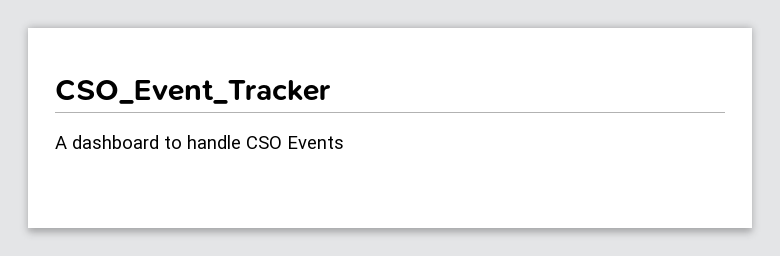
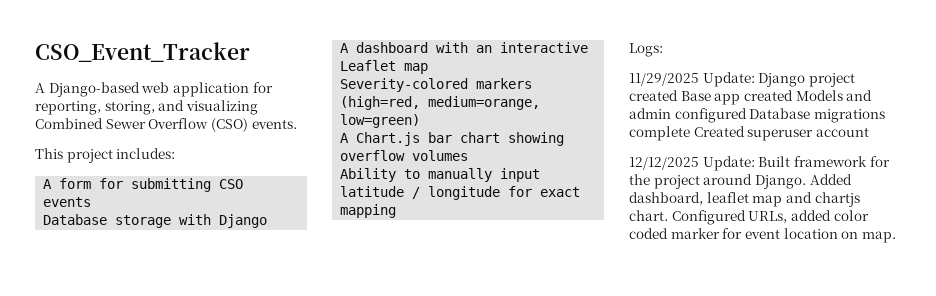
- A dashboard to handle CSO Events
+ A Django-based web application for reporting, storing, and visualizing Combined Sewer Overflow (CSO) events.
+ This project includes:
+ A form for submitting CSO events
+ Database storage with Django
+ A dashboard with an interactive Leaflet map
+ Severity-colored markers (high=red, medium=orange, low=green)
+ A Chart.js bar chart showing overflow volumes
+ Ability to manually input latitude / longitude for exact mapping
+ Logs:
+ 11/29/2025 Update: Django project created Base app created Models and admin configured Database migrations complete Created superuser account
+ 12/12/2025 Update: Built framework for the project around Django. Added dashboard, leaflet map and chartjs chart. Configured URLs, added color coded marker for event location on map.

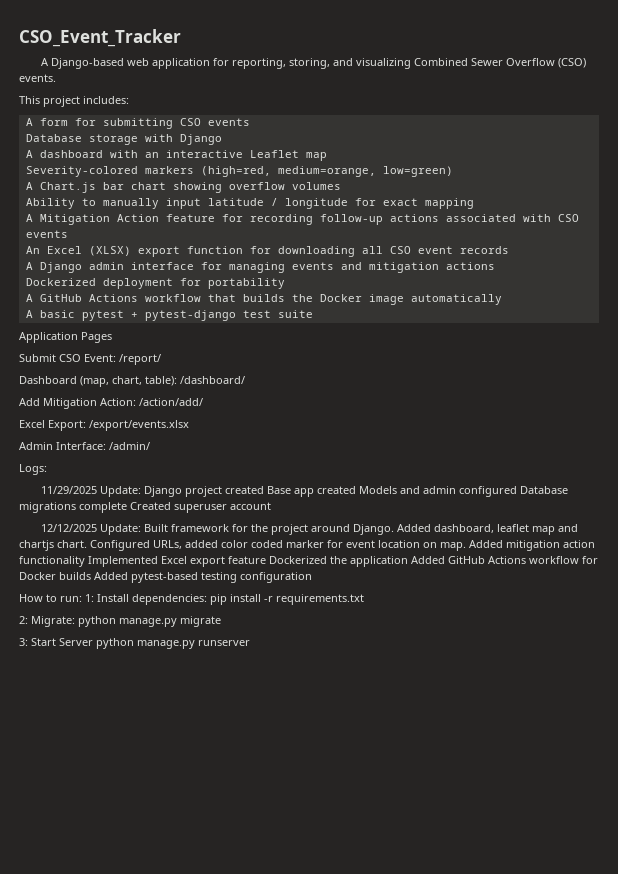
+ A Mitigation Action feature for recording follow-up actions associated with CSO events
+ An Excel (XLSX) export function for downloading all CSO event records
+ A Django admin interface for managing events and mitigation actions
+ Dockerized deployment for portability
+ A GitHub Actions workflow that builds the Docker image automatically
+ A basic pytest + pytest-django test suite
+ Application Pages
+ Submit CSO Event: /report/
+ Dashboard (map, chart, table): /dashboard/
+ Add Mitigation Action: /action/add/
+ Excel Export: /export/events.xlsx
+ Admin Interface: /admin/
+ Added mitigation action functionality Implemented Excel export feature Dockerized the application Added GitHub Actions workflow for Docker builds Added pytest-based testing configuration
+ How to run: 1: Install dependencies: pip install -r requirements.txt
+ 2: Migrate: python manage.py migrate
+ 3: Start Server python manage.py runserver

